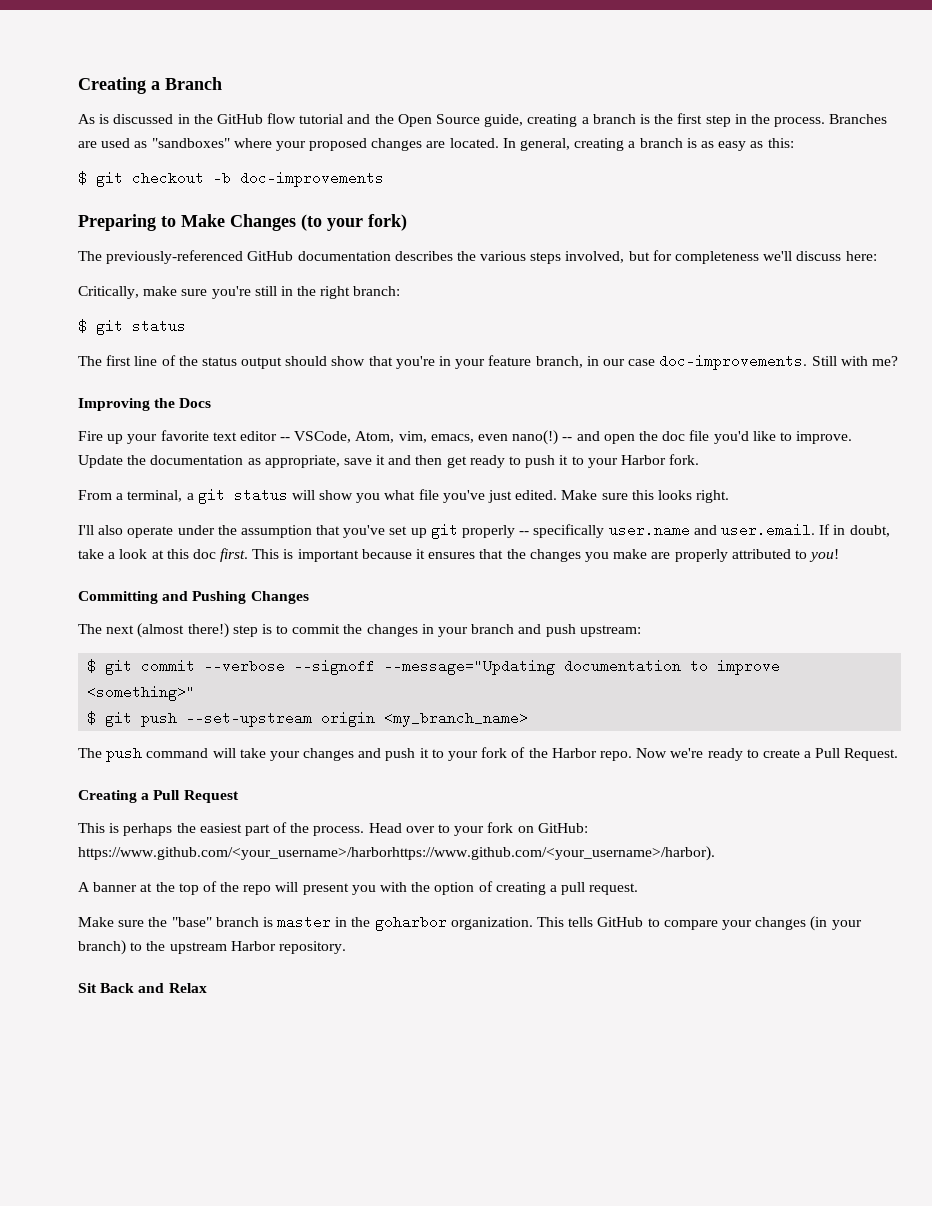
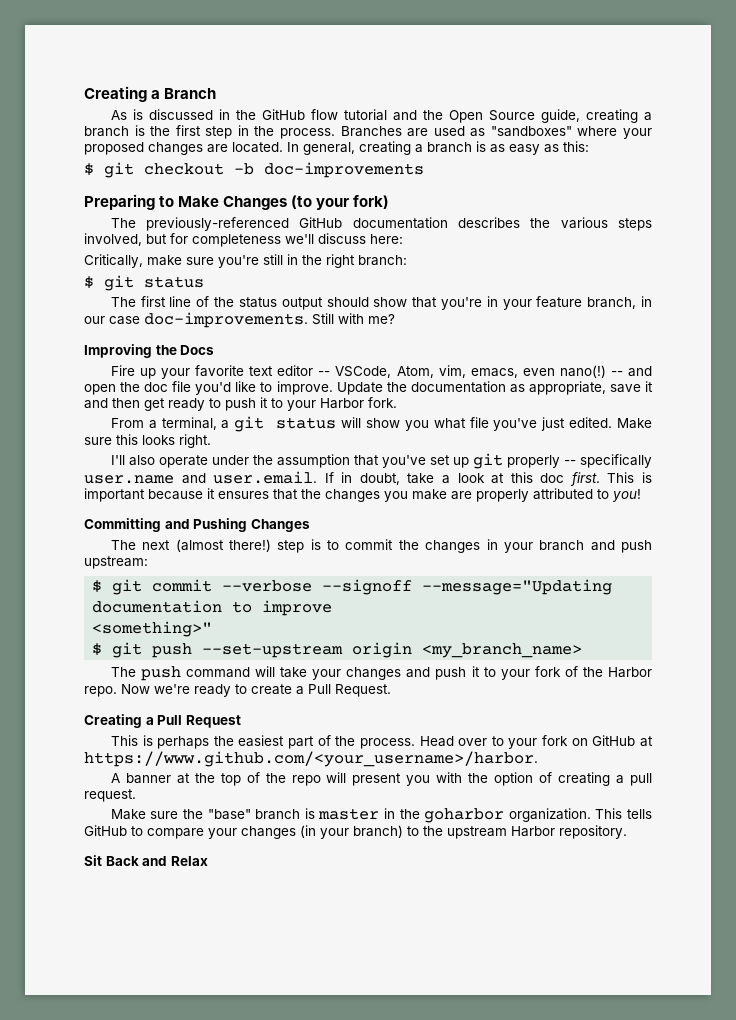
- Head over to your fork on GitHub: https://www.github.com/<your_username>/harborhttps://www.github.com/<your_username>/harbor).
+ Head over to your fork on GitHub at https://www.github.com/<your_username>/harbor.

